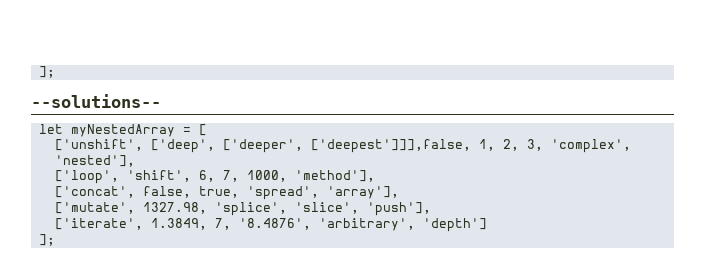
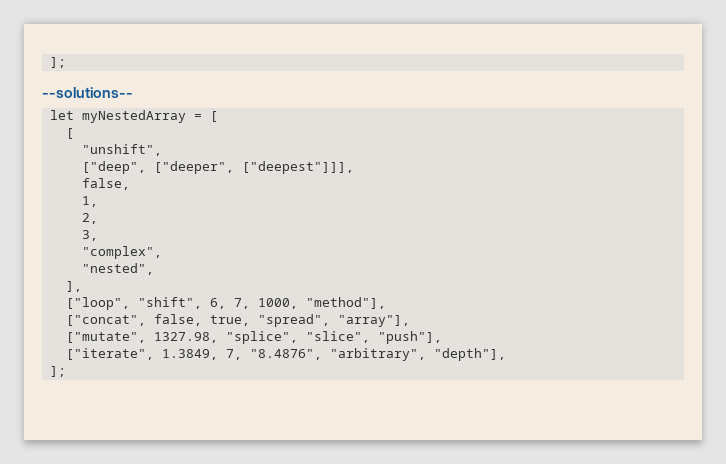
  let myNestedArray = [
- ['unshift', ['deep', ['deeper', ['deepest']]],false, 1, 2, 3, 'complex', 'nested'],
- ['loop', 'shift', 6, 7, 1000, 'method'],
- ['concat', false, true, 'spread', 'array'],
- ['mutate', 1327.98, 'splice', 'slice', 'push'],
- ['iterate', 1.3849, 7, '8.4876', 'arbitrary', 'depth']
+ [
+ "unshift",
+ ["deep", ["deeper", ["deepest"]]],
+ false,
+ 1,
+ 2,
+ 3,
+ "complex",
+ "nested",
+ ],
+ ["loop", "shift", 6, 7, 1000, "method"],
+ ["concat", false, true, "spread", "array"],
+ ["mutate", 1327.98, "splice", "slice", "push"],
+ ["iterate", 1.3849, 7, "8.4876", "arbitrary", "depth"],

